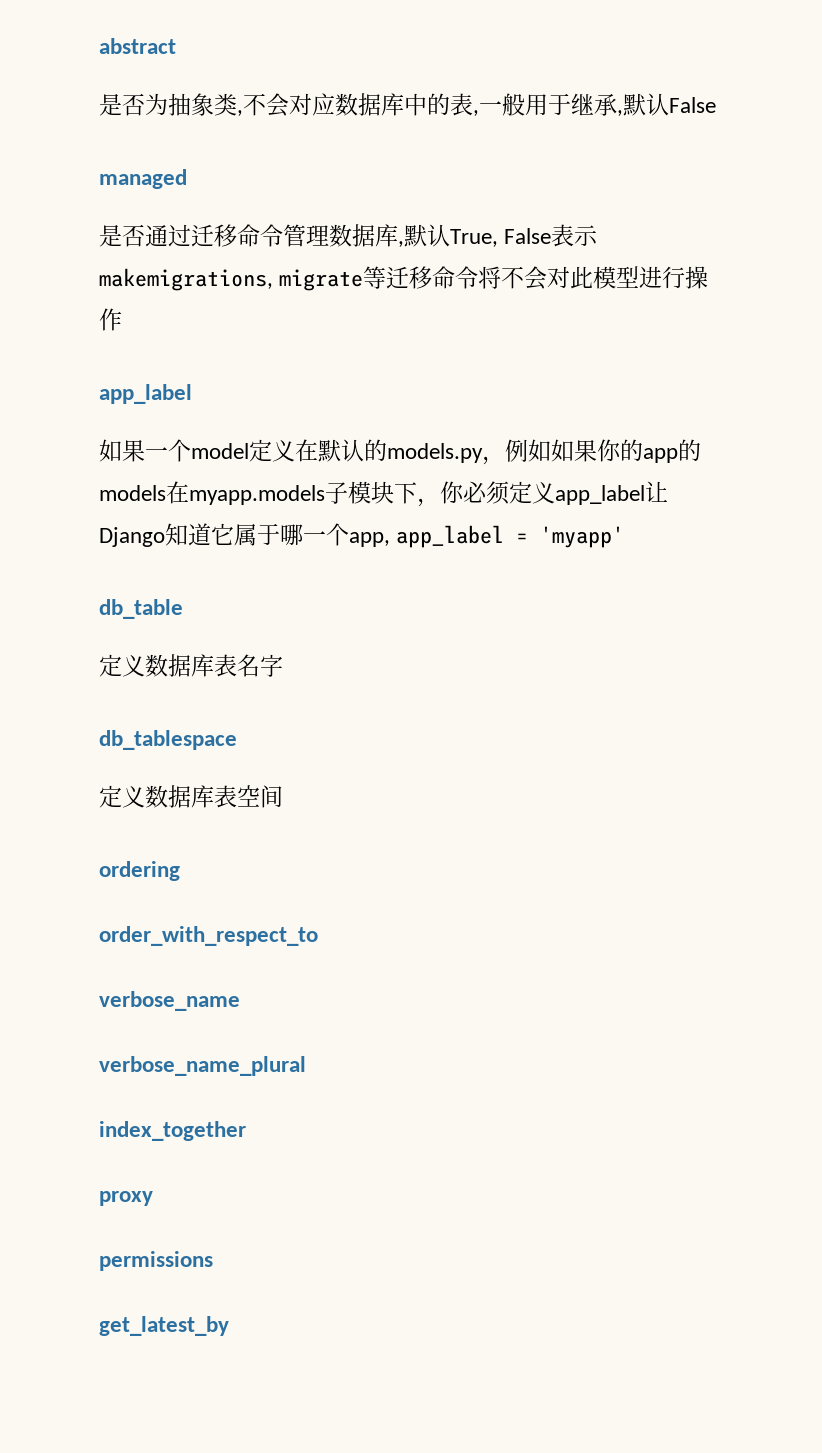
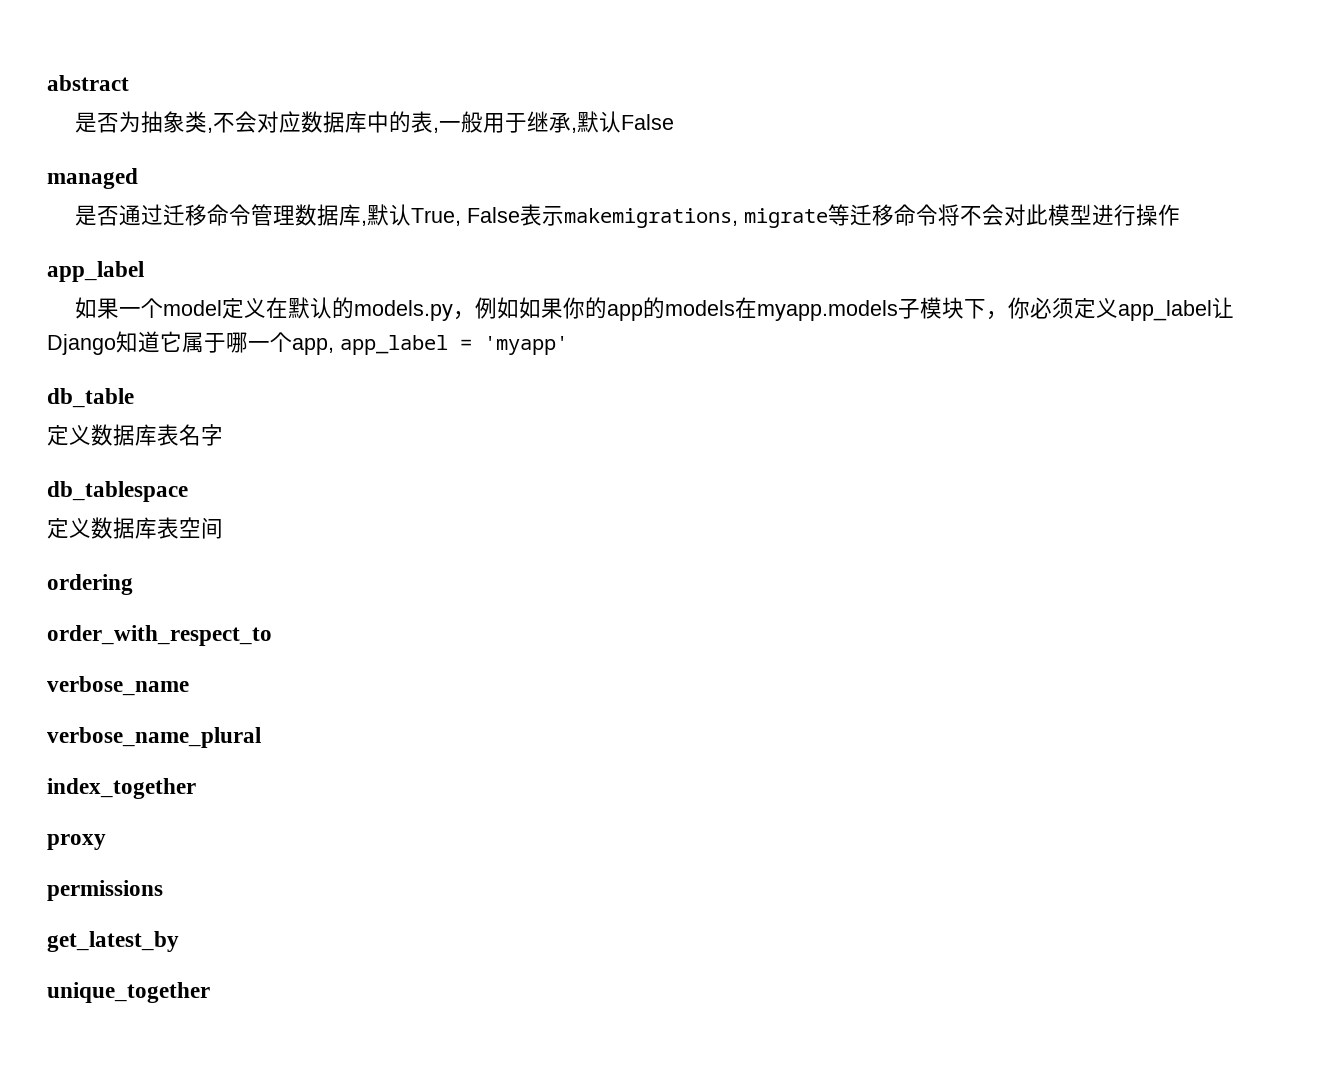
+ unique_together

